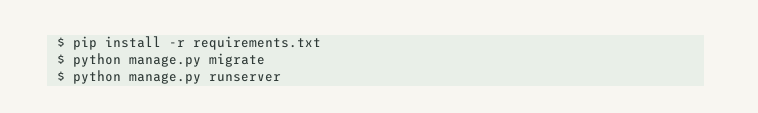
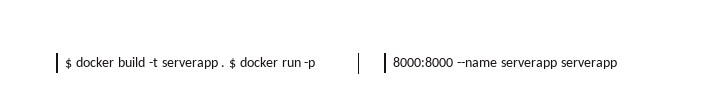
- $ pip install -r requirements.txt
- $ python manage.py migrate
- $ python manage.py runserver
+ $ docker build -t serverapp . $ docker run -p 8000:8000 --name serverapp serverapp

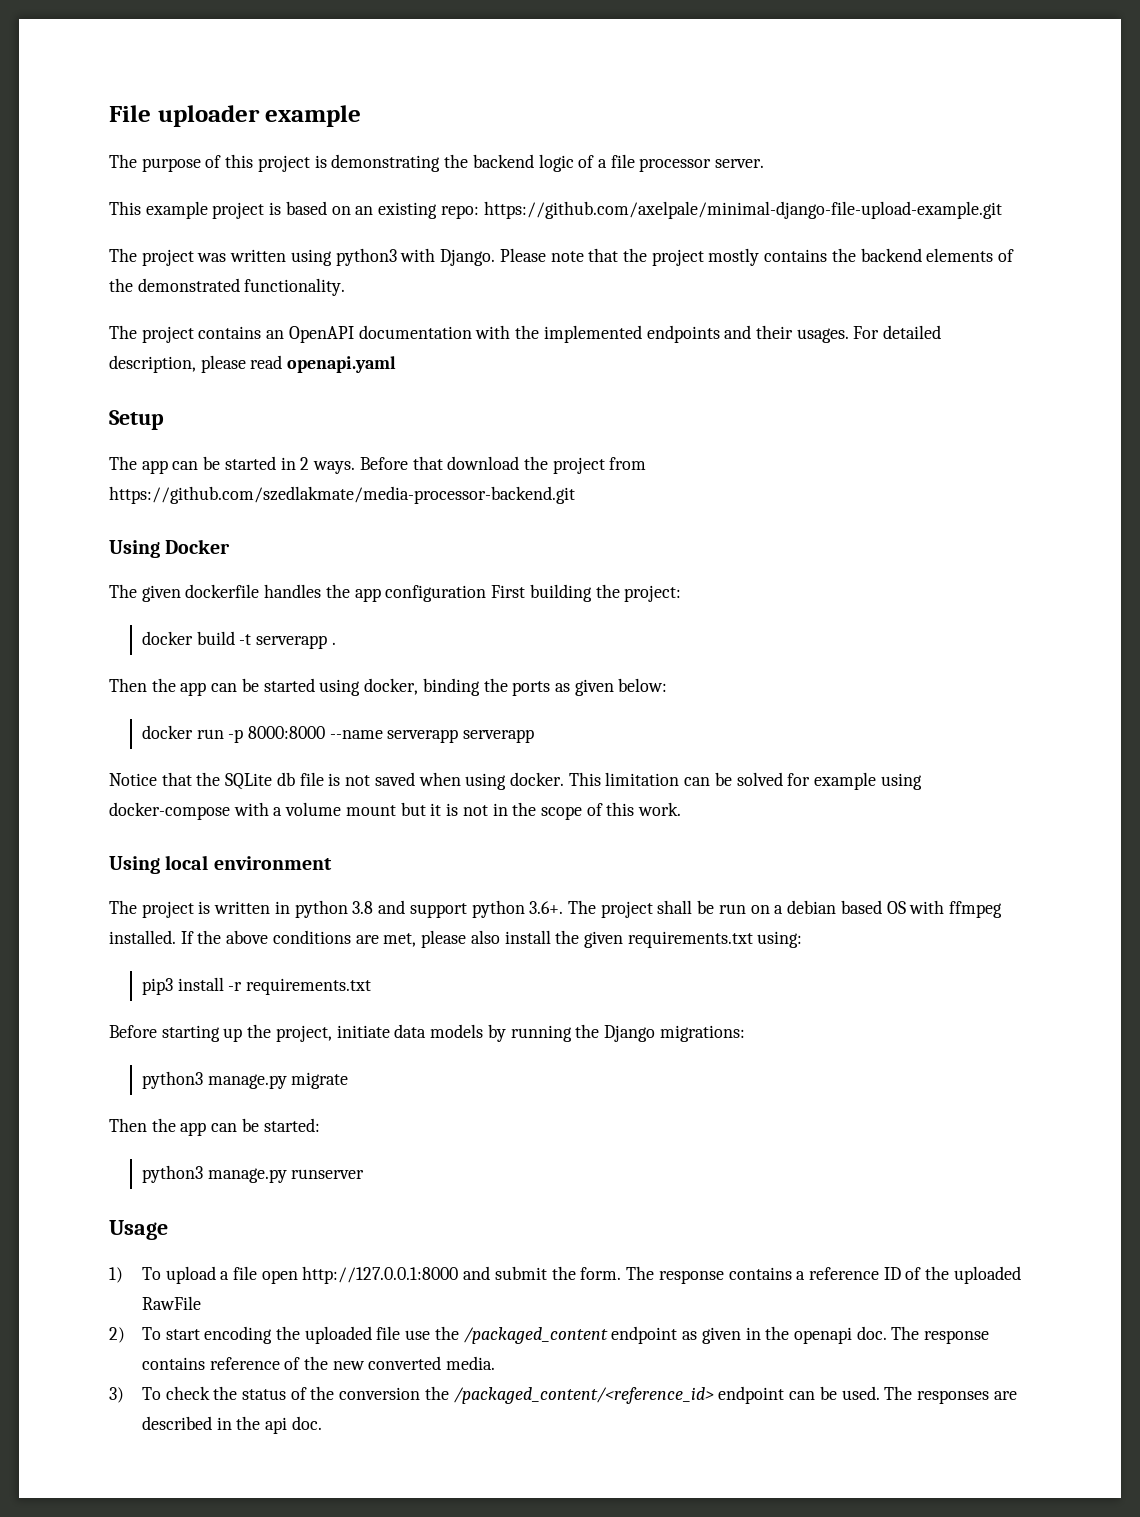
- $ docker build -t serverapp . $ docker run -p 8000:8000 --name serverapp serverapp
+ File uploader example
+ The purpose of this project is demonstrating the backend logic of a file processor server.
+ This example project is based on an existing repo: https://github.com/axelpale/minimal-django-file-upload-example.git
+ The project was written using python3 with Django. Please note that the project mostly contains the backend elements of the demonstrated functionality.
+ The project contains an OpenAPI documentation with the implemented endpoints and their usages. For detailed description, please read openapi.yaml
+ Setup
+ The app can be started in 2 ways. Before that download the project from https://github.com/szedlakmate/media-processor-backend.git
+ Using Docker
+ The given dockerfile handles the app configuration First building the project:
+ docker build -t serverapp .
+ Then the app can be started using docker, binding the ports as given below:
+ docker run -p 8000:8000 --name serverapp serverapp
+ Notice that the SQLite db file is not saved when using docker. This limitation can be solved for example using docker-compose with a volume mount but it is not in the scope of this work.
+ Using local environment
+ The project is written in python 3.8 and support python 3.6+. The project shall be run on a debian based OS with ffmpeg installed. If the above conditions are met, please also install the given requirements.txt using:
+ pip3 install -r requirements.txt
+ Before starting up the project, initiate data models by running the Django migrations:
+ python3 manage.py migrate
+ Then the app can be started:
+ python3 manage.py runserver
+ Usage
+ 1) To upload a file open http://127.0.0.1:8000 and submit the form. The response contains a reference ID of the uploaded RawFile
+ 2) To start encoding the uploaded file use the /packaged_content endpoint as given in the openapi doc. The response contains reference of the new converted media.
+ 3) To check the status of the conversion the /packaged_content/<reference_id> endpoint can be used. The responses are described in the api doc.

